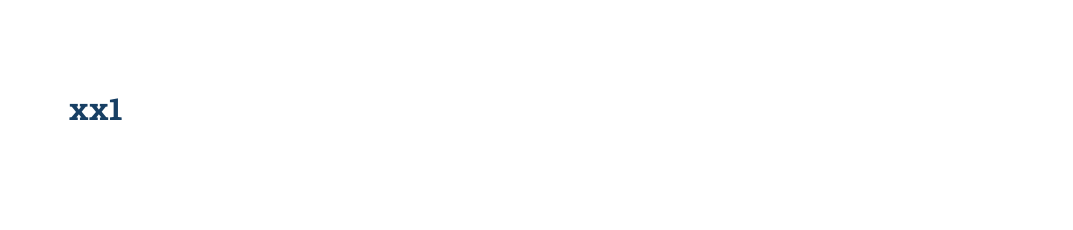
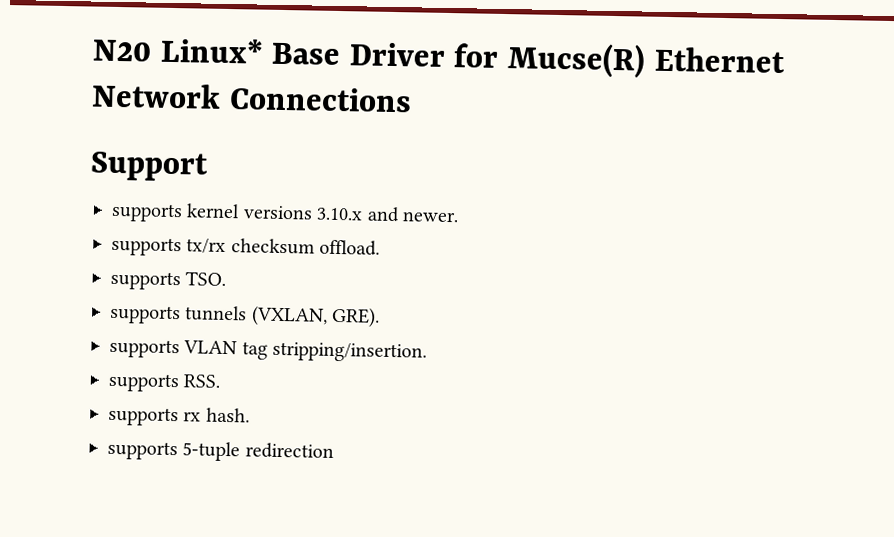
- xx1
+ N20 Linux* Base Driver for Mucse(R) Ethernet Network Connections
+ Support
+ supports kernel versions 3.10.x and newer.
+ supports tx/rx checksum offload.
+ supports TSO.
+ supports tunnels (VXLAN, GRE).
+ supports VLAN tag stripping/insertion.
+ supports RSS.
+ supports rx hash.
+ supports 5-tuple redirection

